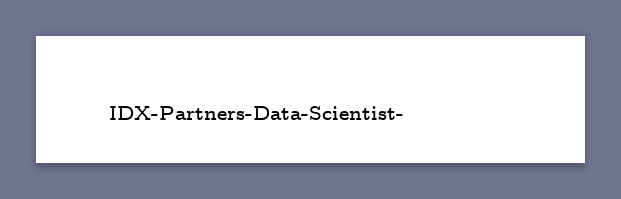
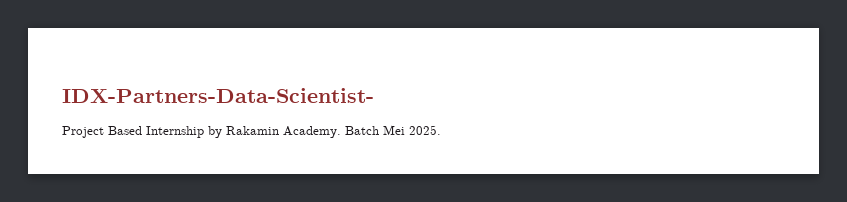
+ Project Based Internship by Rakamin Academy. Batch Mei 2025.

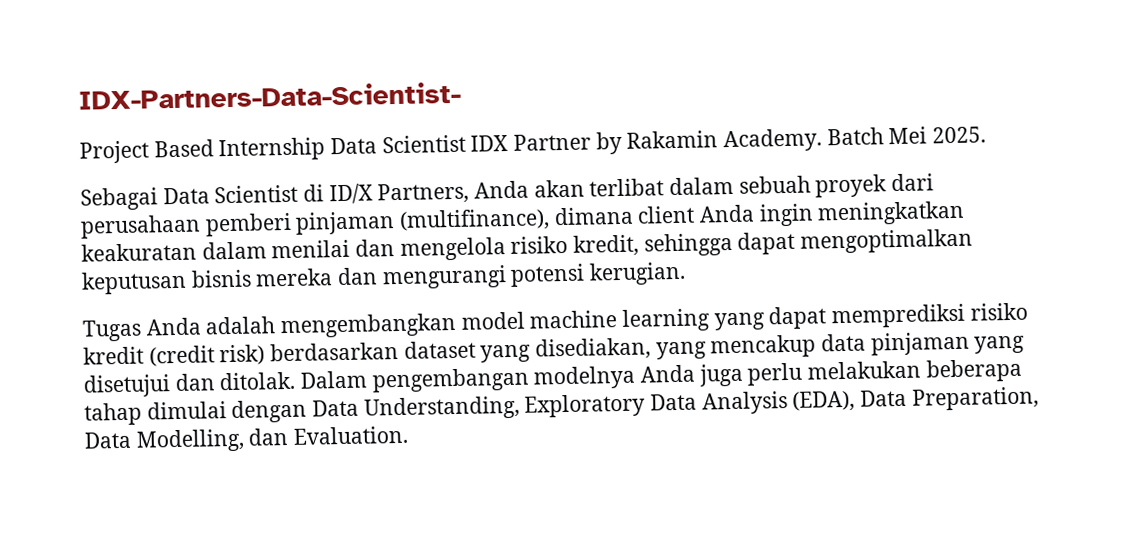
- Project Based Internship by Rakamin Academy.
+ Project Based Internship Data Scientist IDX Partner by Rakamin Academy.
+ Sebagai Data Scientist di ID/X Partners, Anda akan terlibat dalam sebuah proyek dari perusahaan pemberi pinjaman (multifinance), dimana client Anda ingin meningkatkan keakuratan dalam menilai dan mengelola risiko kredit, sehingga dapat mengoptimalkan keputusan bisnis mereka dan mengurangi potensi kerugian.
+ Tugas Anda adalah mengembangkan model machine learning yang dapat memprediksi risiko kredit (credit risk) berdasarkan dataset yang disediakan, yang mencakup data pinjaman yang disetujui dan ditolak. Dalam pengembangan modelnya Anda juga perlu melakukan beberapa tahap dimulai dengan Data Understanding, Exploratory Data Analysis (EDA), Data Preparation, Data Modelling, dan Evaluation.

